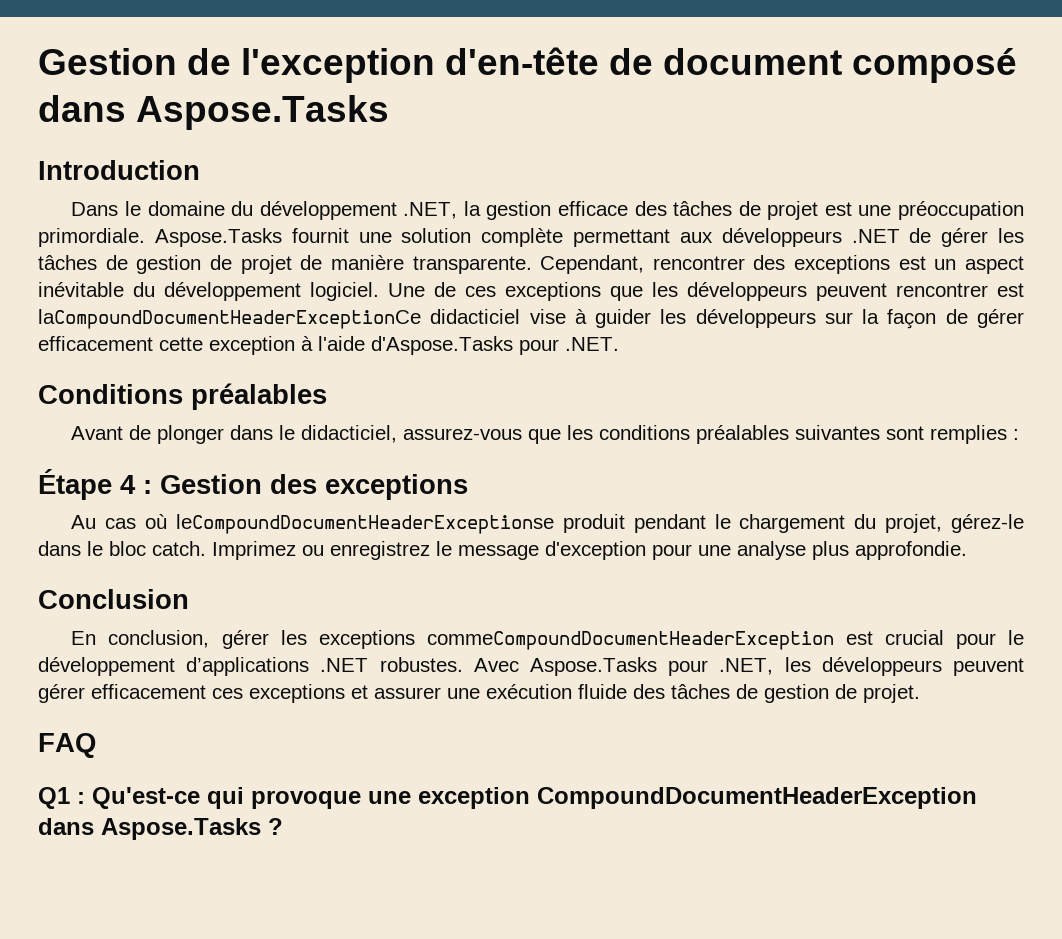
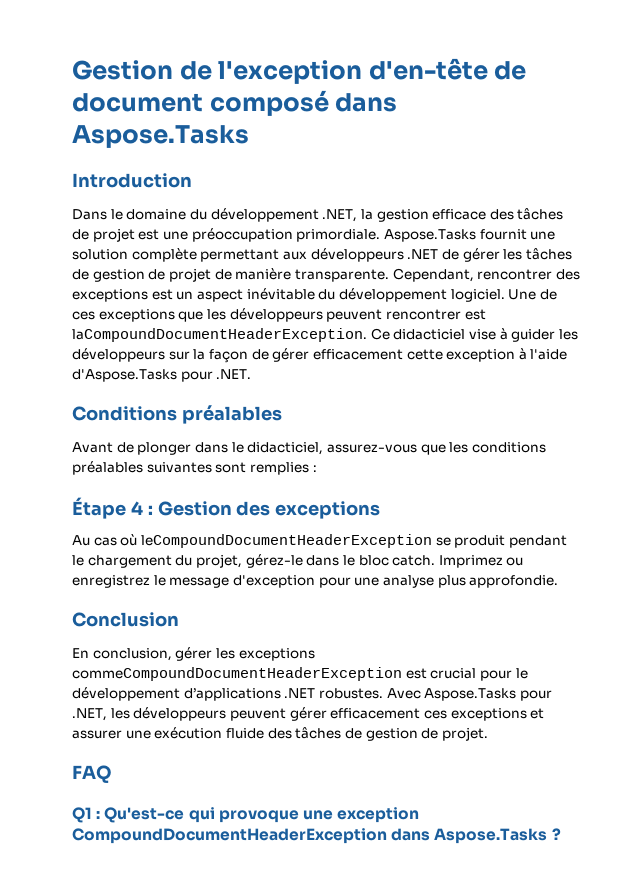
- Une de ces exceptions que les développeurs peuvent rencontrer est laCompoundDocumentHeaderExceptionCe didacticiel vise à guider les développeurs sur la façon de gérer efficacement cette exception à l'aide d'Aspose.Tasks pour .NET.
+ Une de ces exceptions que les développeurs peuvent rencontrer est laCompoundDocumentHeaderException. Ce didacticiel vise à guider les développeurs sur la façon de gérer efficacement cette exception à l'aide d'Aspose.Tasks pour .NET.
- Au cas où leCompoundDocumentHeaderExceptionse produit pendant le chargement du projet, gérez-le dans le bloc catch.
+ Au cas où leCompoundDocumentHeaderException se produit pendant le chargement du projet, gérez-le dans le bloc catch.

